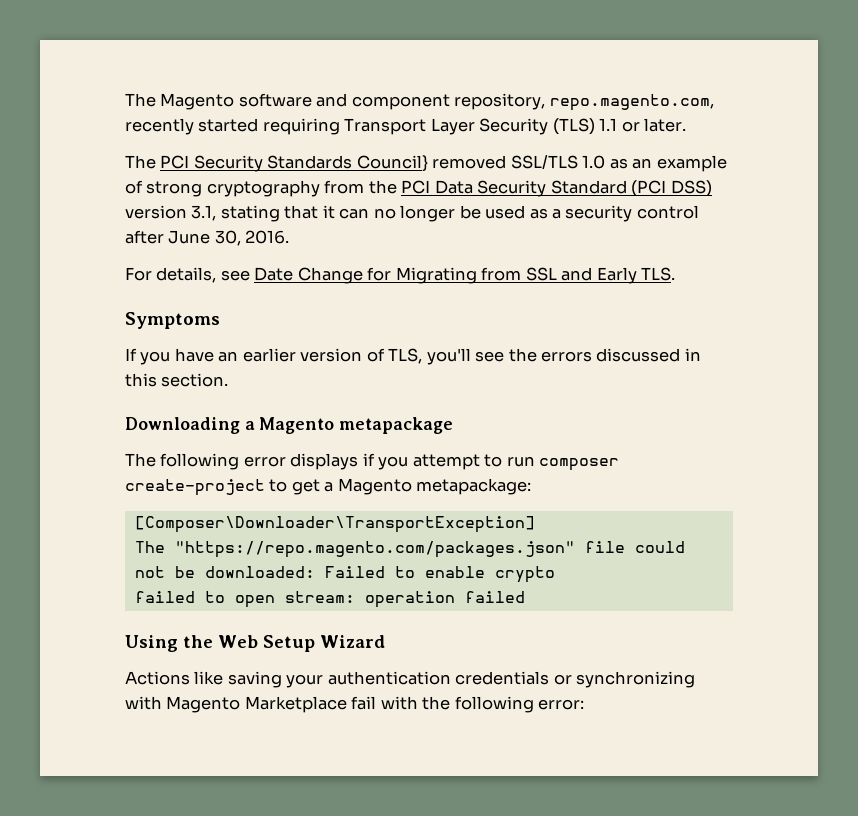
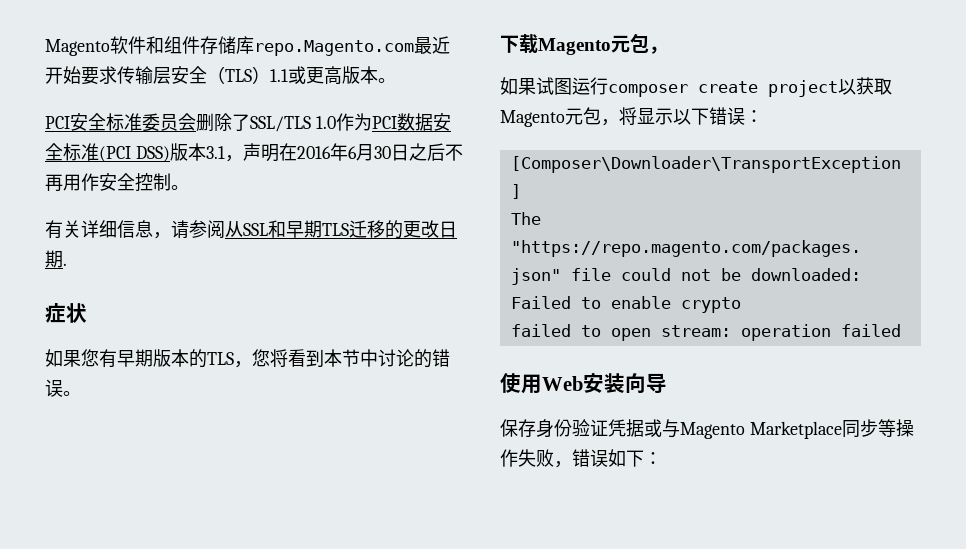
- The Magento software and component repository, repo.magento.com, recently started requiring Transport Layer Security (TLS) 1.1 or later.
- The PCI Security Standards Council} removed SSL/TLS 1.0 as an example of strong cryptography from the PCI Data Security Standard (PCI DSS) version 3.1, stating that it can no longer be used as a security control after June 30, 2016.
- For details, see Date Change for Migrating from SSL and Early TLS.
- Symptoms
- If you have an earlier version of TLS, you'll see the errors discussed in this section.
- Downloading a Magento metapackage
- The following error displays if you attempt to run composer create-project to get a Magento metapackage:
+ Magento软件和组件存储库repo.Magento.com最近开始要求传输层安全（TLS）1.1或更高版本。
+ PCI安全标准委员会删除了SSL/TLS 1.0作为PCI数据安全标准(PCI DSS)版本3.1，声明在2016年6月30日之后不再用作安全控制。
+ 有关详细信息，请参阅从SSL和早期TLS迁移的更改日期.
+ 症状
+ 如果您有早期版本的TLS，您将看到本节中讨论的错误。
+ 下载Magento元包，
+ 如果试图运行composer create project以获取Magento元包，将显示以下错误：
- Using the Web Setup Wizard
- Actions like saving your authentication credentials or synchronizing with Magento Marketplace fail with the following error:
+ 使用Web安装向导
+ 保存身份验证凭据或与Magento Marketplace同步等操作失败，错误如下：

